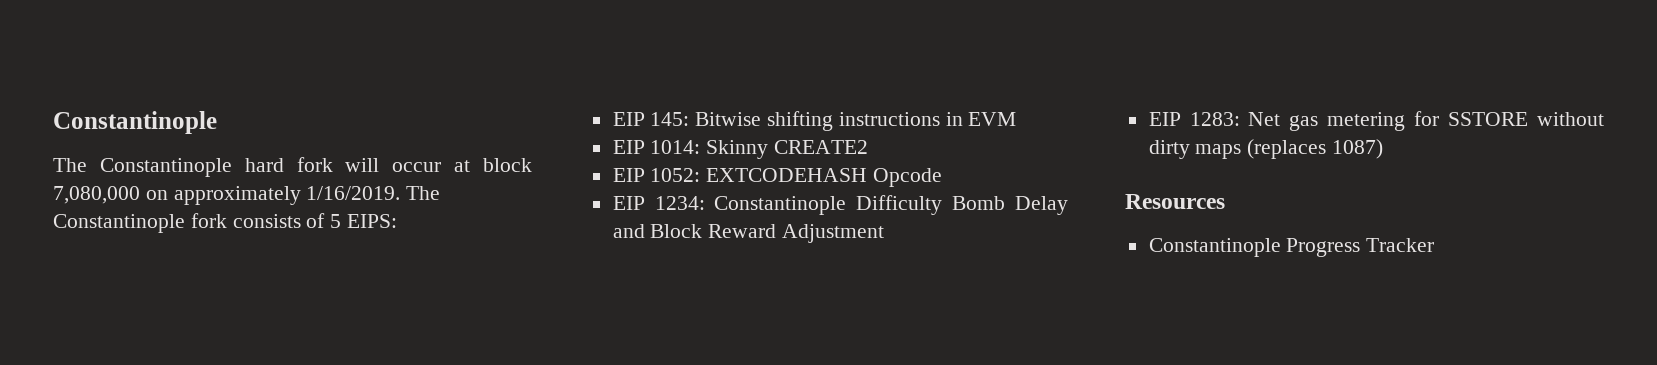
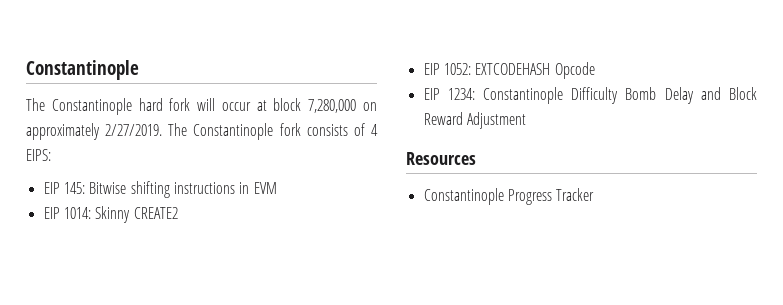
- The Constantinople hard fork will occur at block 7,080,000 on approximately 1/16/2019.
+ The Constantinople hard fork will occur at block 7,280,000 on approximately 2/27/2019.
- The Constantinople fork consists of 5 EIPS:
+ The Constantinople fork consists of 4 EIPS:
- EIP 1283: Net gas metering for SSTORE without dirty maps (replaces 1087)

